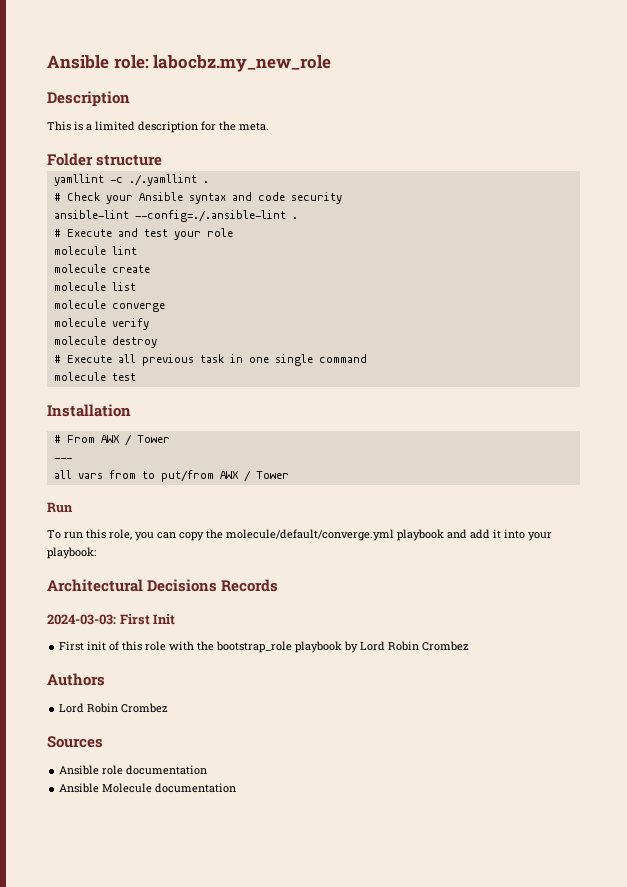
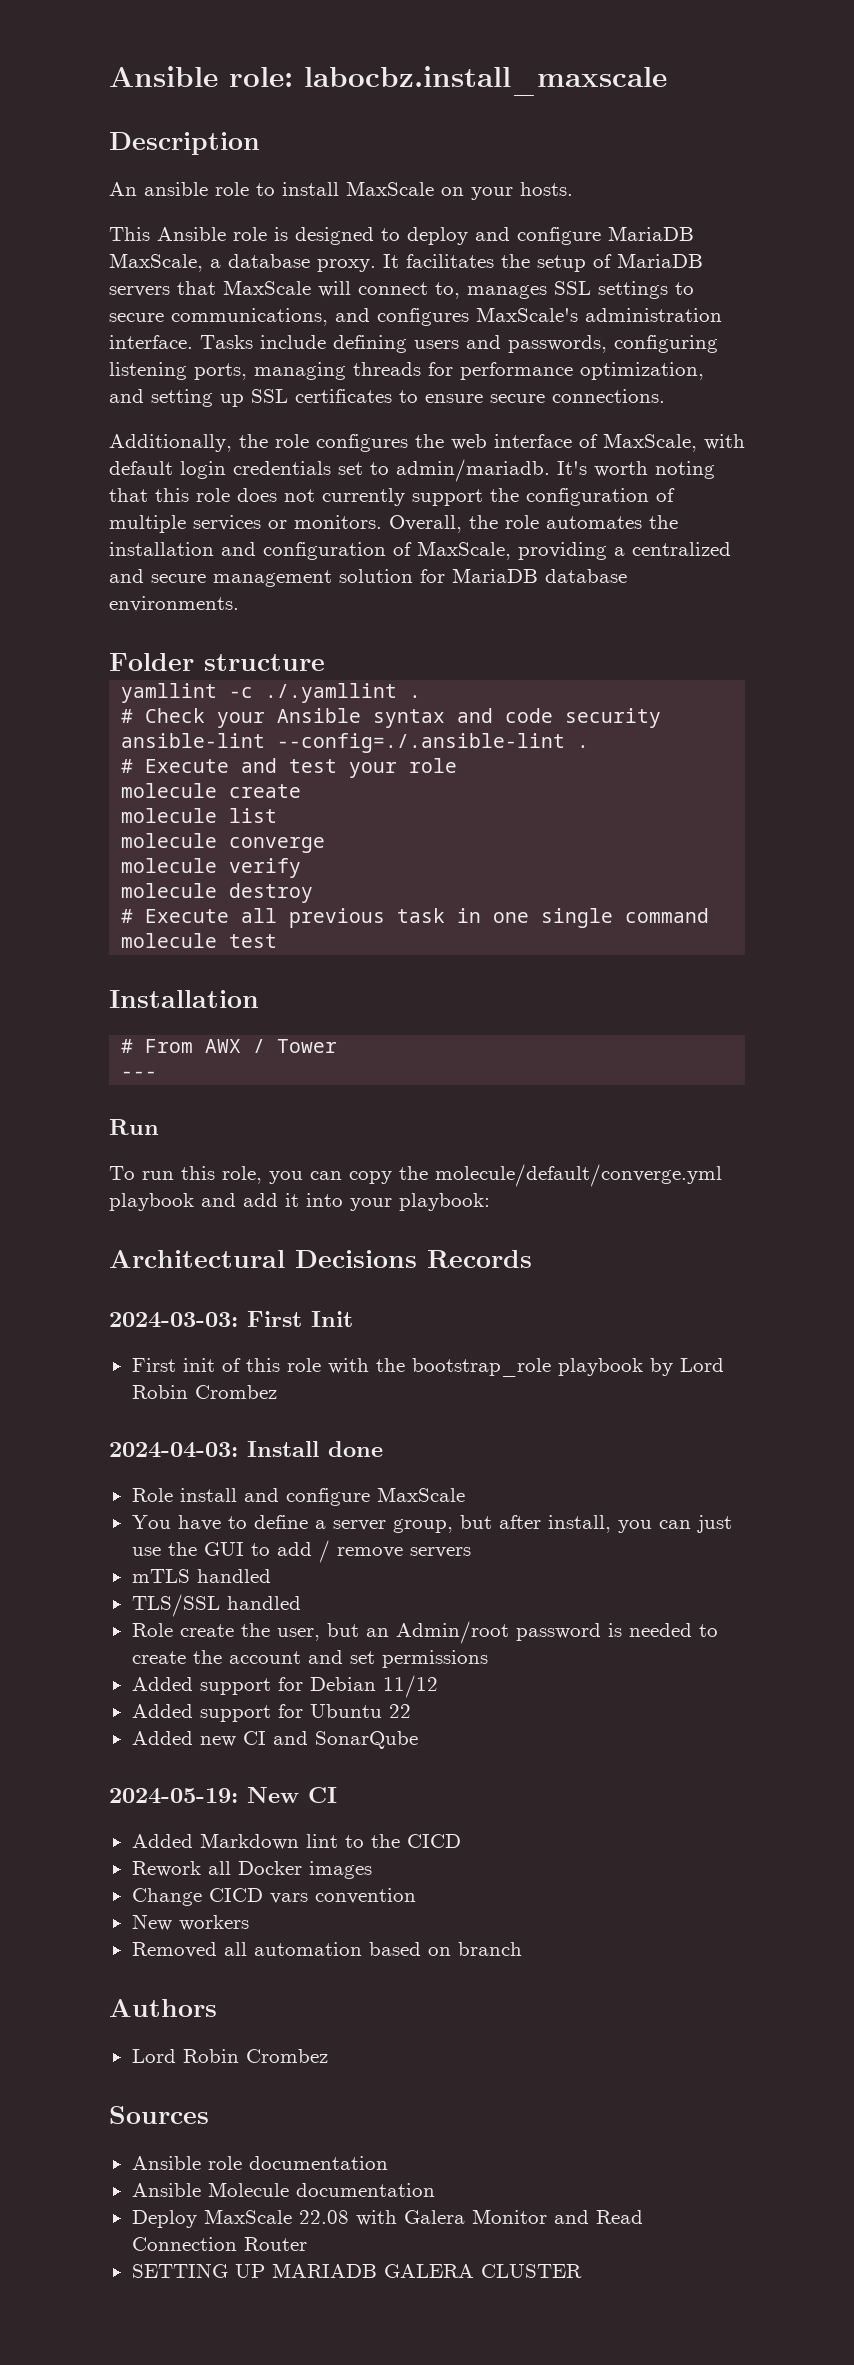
- Ansible role: labocbz.my_new_role
+ Ansible role: labocbz.install_maxscale
- This is a limited description for the meta.
+ An ansible role to install MaxScale on your hosts.
+ This Ansible role is designed to deploy and configure MariaDB MaxScale, a database proxy. It facilitates the setup of MariaDB servers that MaxScale will connect to, manages SSL settings to secure communications, and configures MaxScale's administration interface. Tasks include defining users and passwords, configuring listening ports, managing threads for performance optimization, and setting up SSL certificates to ensure secure connections.
+ Additionally, the role configures the web interface of MaxScale, with default login credentials set to admin/mariadb. It's worth noting that this role does not currently support the configuration of multiple services or monitors. Overall, the role automates the installation and configuration of MaxScale, providing a centralized and secure management solution for MariaDB database environments.
- molecule lint
- all vars from to put/from AWX / Tower
+ 2024-04-03: Install done
+ Role install and configure MaxScale
+ You have to define a server group, but after install, you can just use the GUI to add / remove servers
+ mTLS handled
+ TLS/SSL handled
+ Role create the user, but an Admin/root password is needed to create the account and set permissions
+ Added support for Debian 11/12
+ Added support for Ubuntu 22
+ Added new CI and SonarQube
+ 2024-05-19: New CI
+ Added Markdown lint to the CICD
+ Rework all Docker images
+ Change CICD vars convention
+ New workers
+ Removed all automation based on branch
+ Deploy MaxScale 22.08 with Galera Monitor and Read Connection Router
+ SETTING UP MARIADB GALERA CLUSTER

